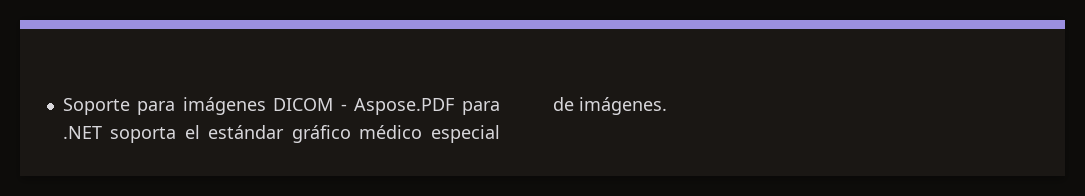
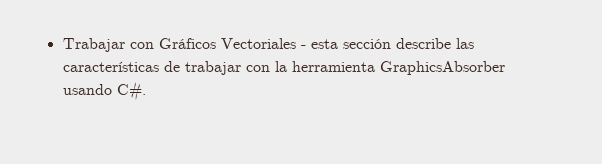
- Soporte para imágenes DICOM - Aspose.PDF para .NET soporta el estándar gráfico médico especial de imágenes.
+ Trabajar con Gráficos Vectoriales - esta sección describe las características de trabajar con la herramienta GraphicsAbsorber usando C#.

